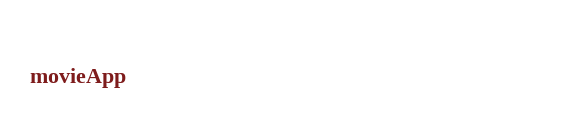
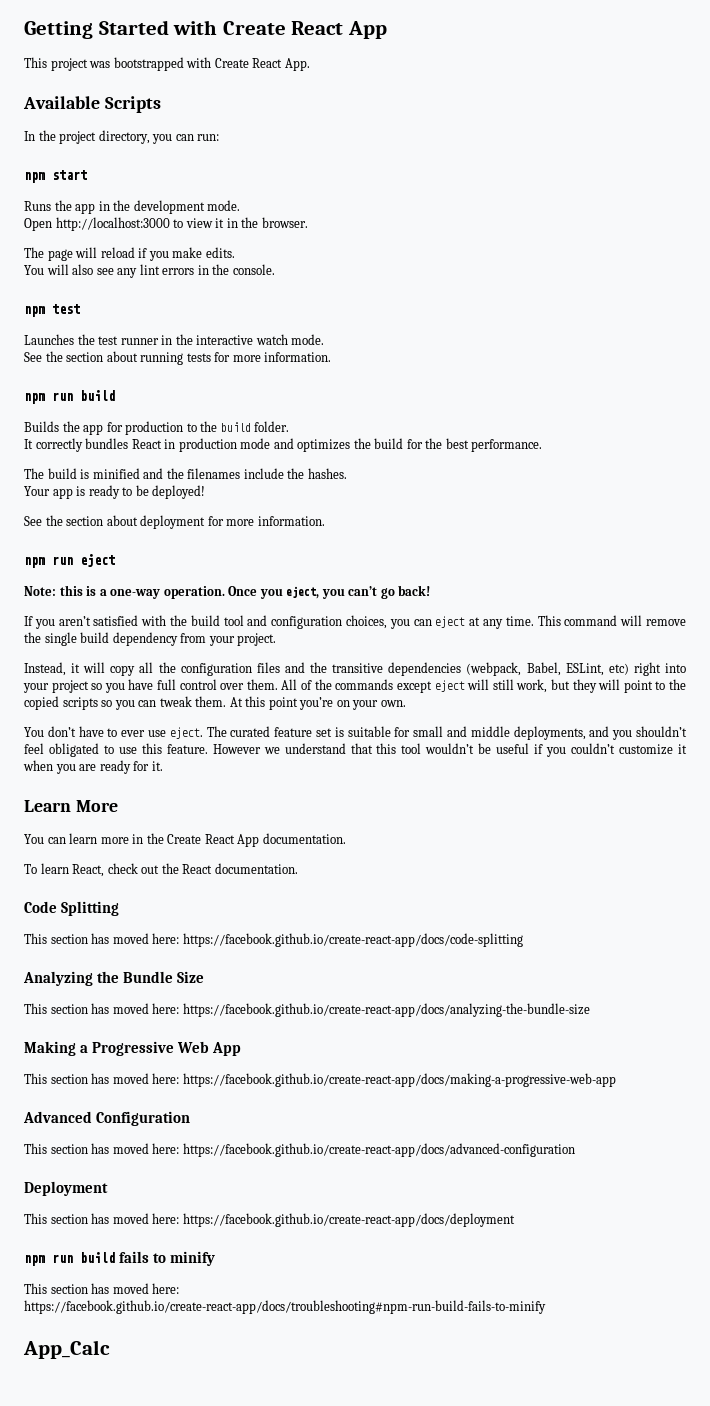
- movieApp
+ Getting Started with Create React App
+ This project was bootstrapped with Create React App.
+ Available Scripts
+ In the project directory, you can run:
+ npm start
+ Runs the app in the development mode.
+ Open http://localhost:3000 to view it in the browser.
+ The page will reload if you make edits.
+ You will also see any lint errors in the console.
+ npm test
+ Launches the test runner in the interactive watch mode.
+ See the section about running tests for more information.
+ npm run build
+ Builds the app for production to the build folder.
+ It correctly bundles React in production mode and optimizes the build for the best performance.
+ The build is minified and the filenames include the hashes.
+ Your app is ready to be deployed!
+ See the section about deployment for more information.
+ npm run eject
+ Note: this is a one-way operation. Once you eject, you can’t go back!
+ If you aren’t satisfied with the build tool and configuration choices, you can eject at any time. This command will remove the single build dependency from your project.
+ Instead, it will copy all the configuration files and the transitive dependencies (webpack, Babel, ESLint, etc) right into your project so you have full control over them. All of the commands except eject will still work, but they will point to the copied scripts so you can tweak them. At this point you’re on your own.
+ You don’t have to ever use eject. The curated feature set is suitable for small and middle deployments, and you shouldn’t feel obligated to use this feature. However we understand that this tool wouldn’t be useful if you couldn’t customize it when you are ready for it.
+ Learn More
+ You can learn more in the Create React App documentation.
+ To learn React, check out the React documentation.
+ Code Splitting
+ This section has moved here: https://facebook.github.io/create-react-app/docs/code-splitting
+ Analyzing the Bundle Size
+ This section has moved here: https://facebook.github.io/create-react-app/docs/analyzing-the-bundle-size
+ Making a Progressive Web App
+ This section has moved here: https://facebook.github.io/create-react-app/docs/making-a-progressive-web-app
+ Advanced Configuration
+ This section has moved here: https://facebook.github.io/create-react-app/docs/advanced-configuration
+ Deployment
+ This section has moved here: https://facebook.github.io/create-react-app/docs/deployment
+ npm run build fails to minify
+ This section has moved here: https://facebook.github.io/create-react-app/docs/troubleshooting#npm-run-build-fails-to-minify
+ App_Calc

